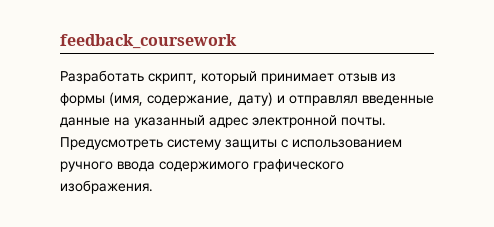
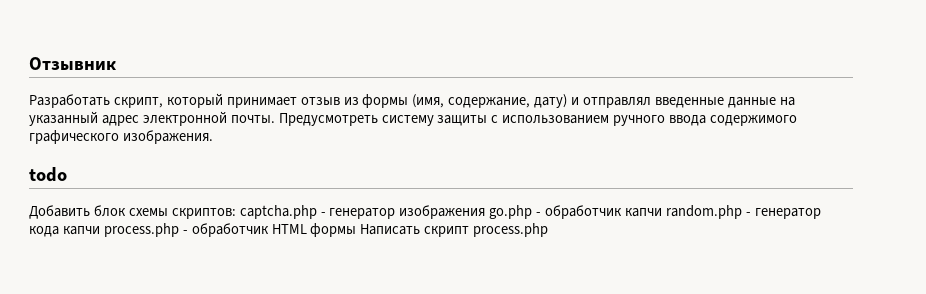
- feedback_coursework
+ Отзывник
+ todo
+ Добавить блок схемы скриптов: captcha.php - генератор изображения go.php - обработчик капчи random.php - генератор кода капчи process.php - обработчик HTML формы Написать скрипт process.php

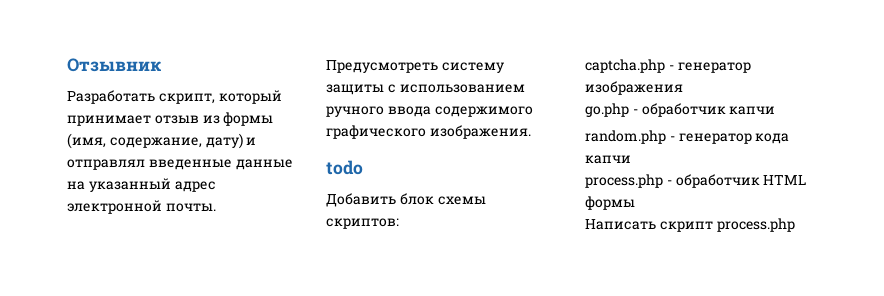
- Добавить блок схемы скриптов: captcha.php - генератор изображения go.php - обработчик капчи random.php - генератор кода капчи process.php - обработчик HTML формы Написать скрипт process.php
+ Добавить блок схемы скриптов:
+ captcha.php - генератор изображения
+ go.php - обработчик капчи
+ random.php - генератор кода капчи
+ process.php - обработчик HTML формы
+ Написать скрипт process.php

